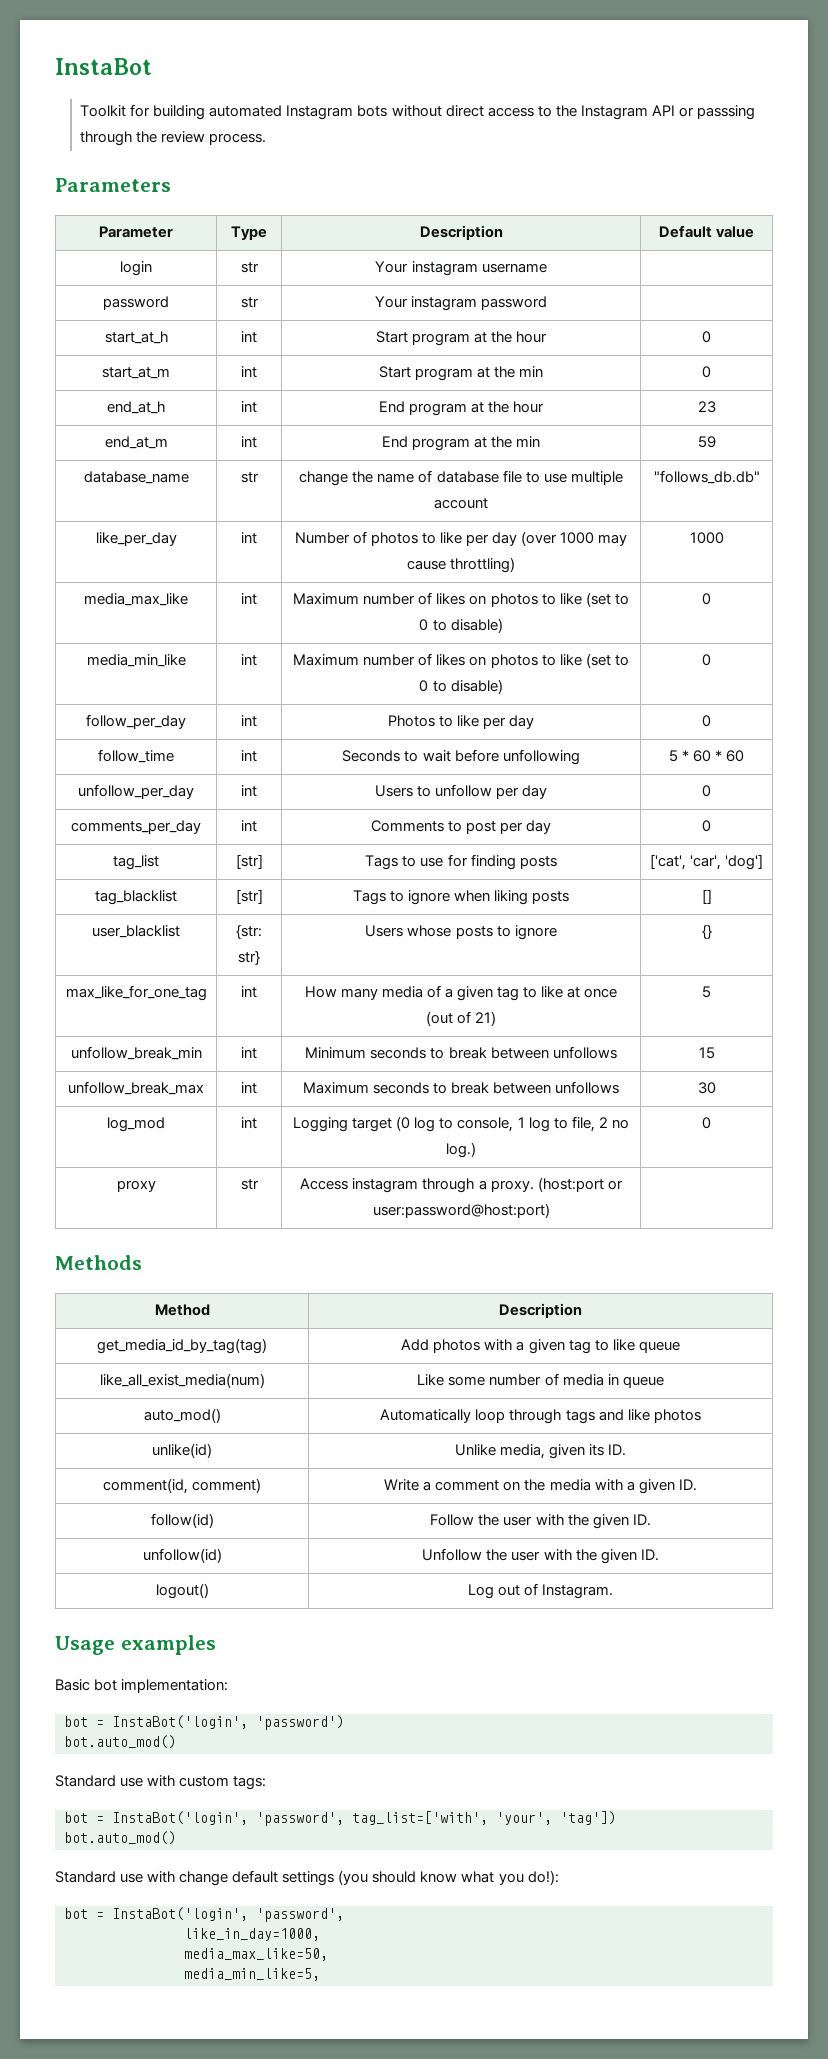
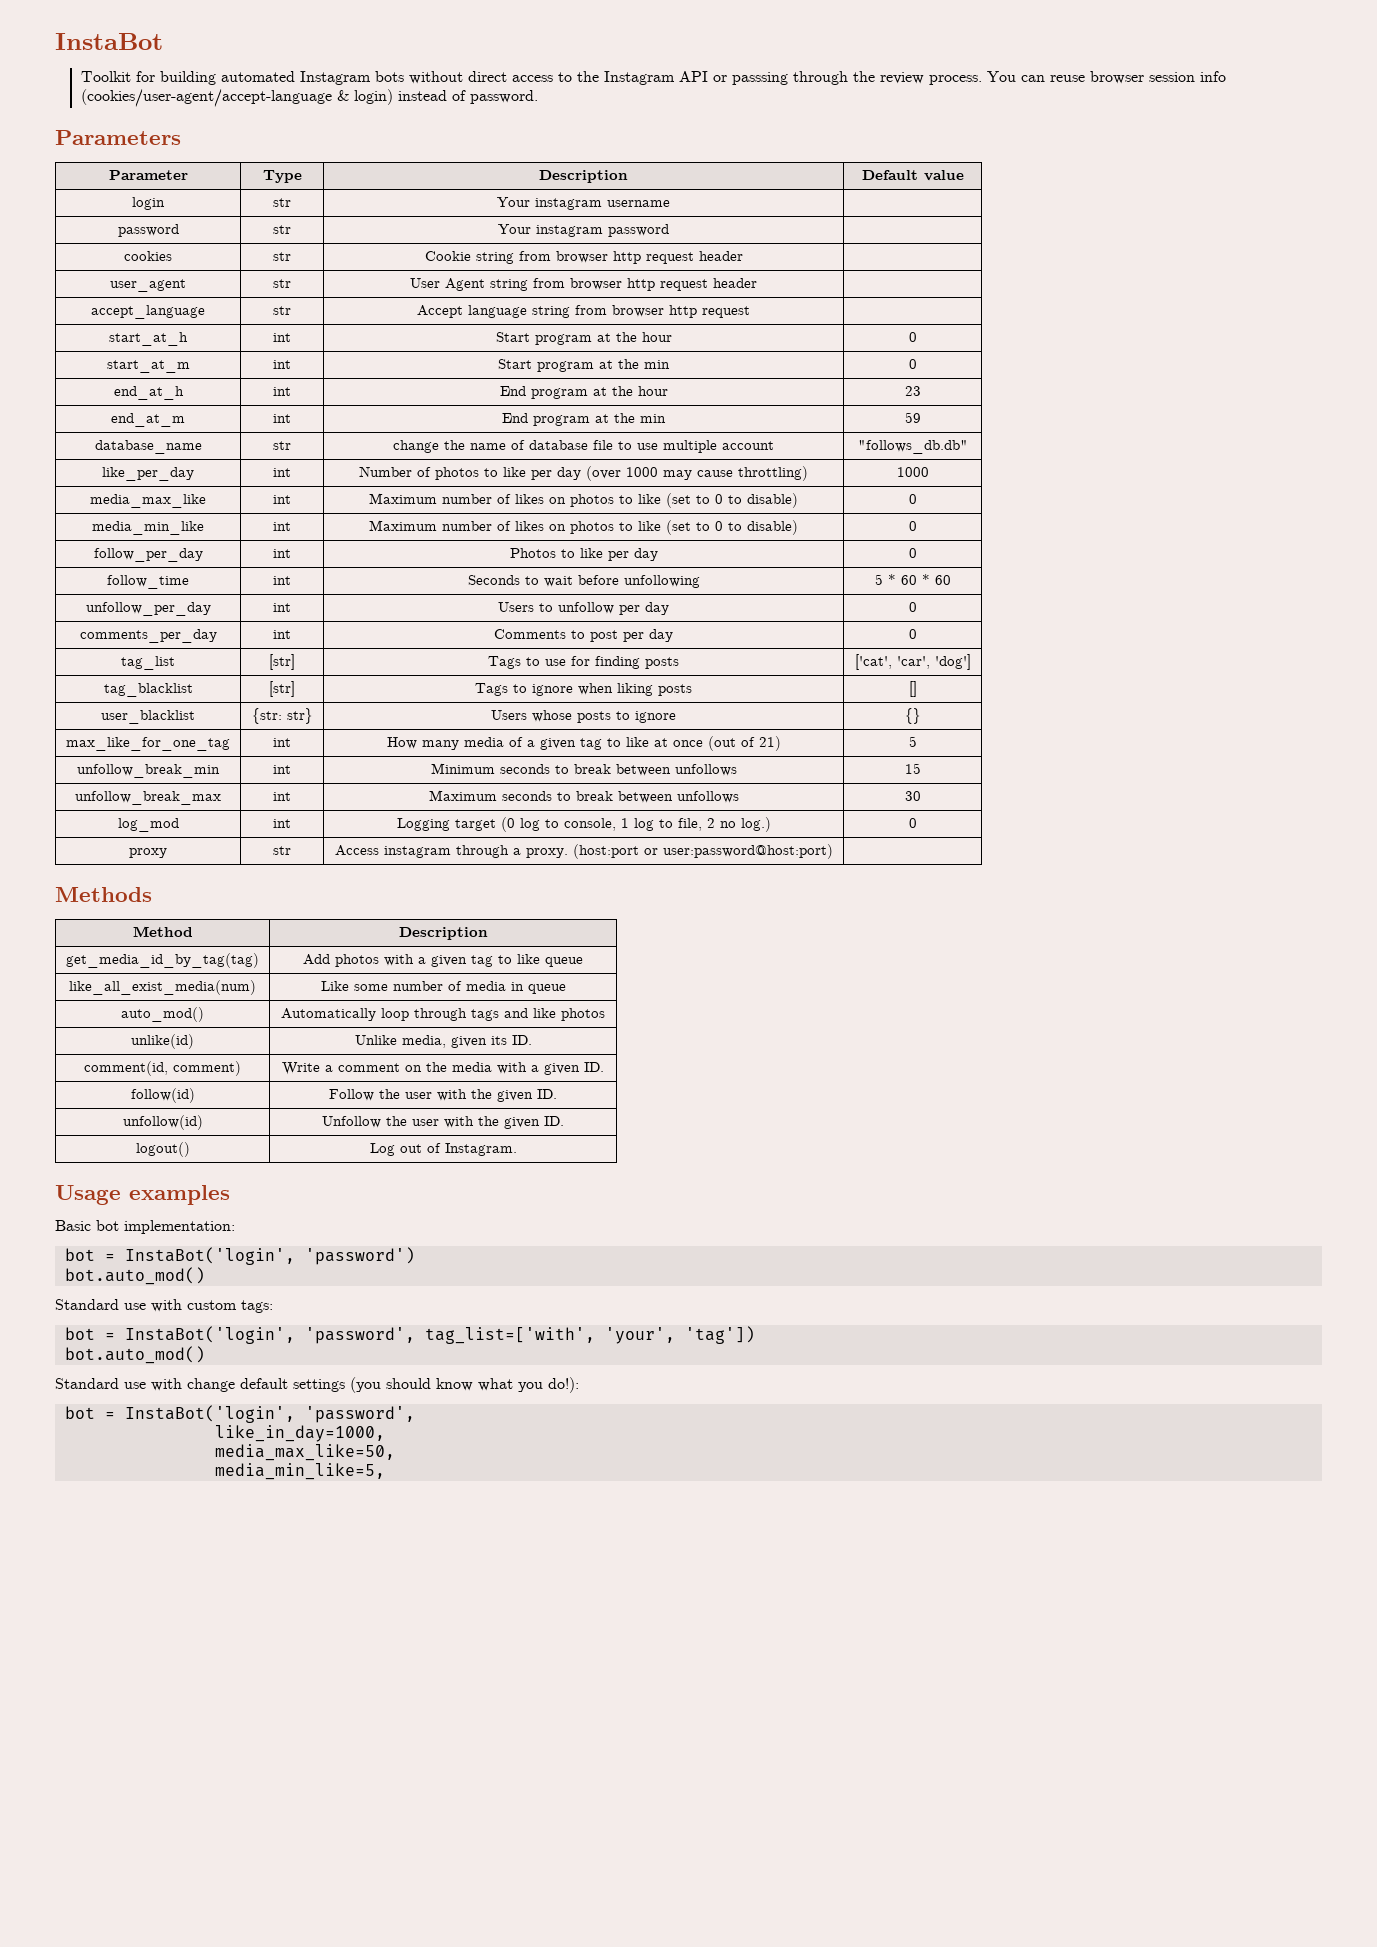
+ You can reuse browser session info (cookies/user-agent/accept-language & login) instead of password.
+ cookies | str | Cookie string from browser http request header |
+ user_agent | str | User Agent string from browser http request header |
+ accept_language | str | Accept language string from browser http request |

